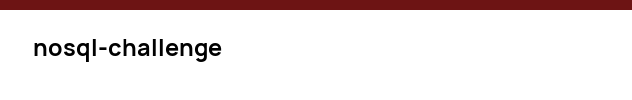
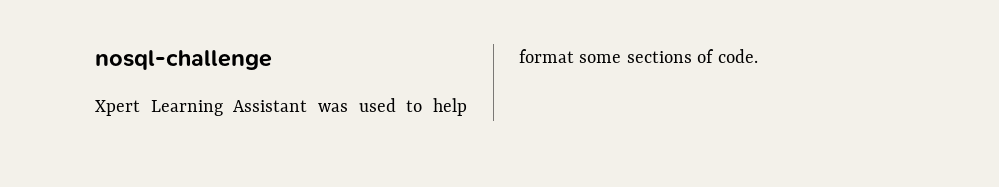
+ Xpert Learning Assistant was used to help format some sections of code.

